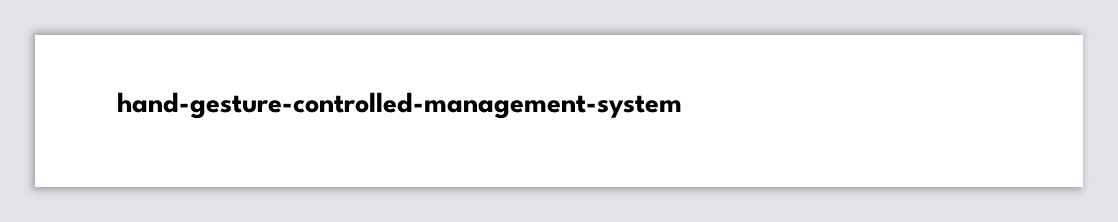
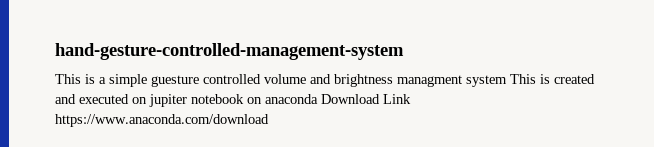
+ This is a simple guesture controlled volume and brightness managment system This is created and executed on jupiter notebook on anaconda Download Link https://www.anaconda.com/download

